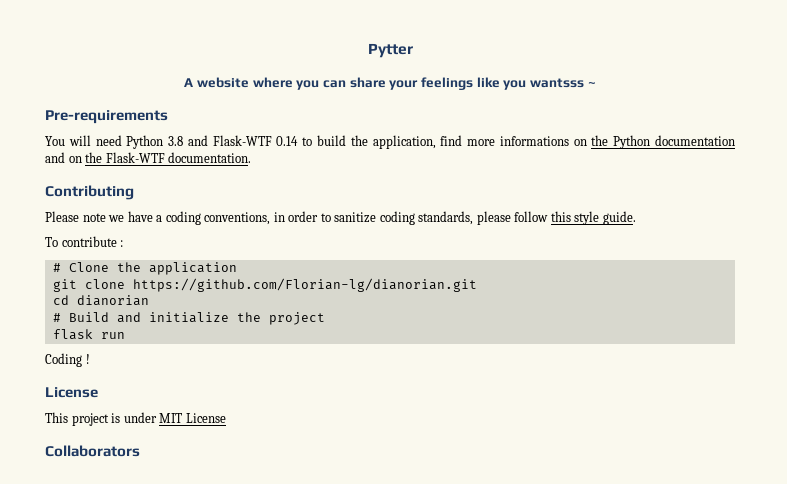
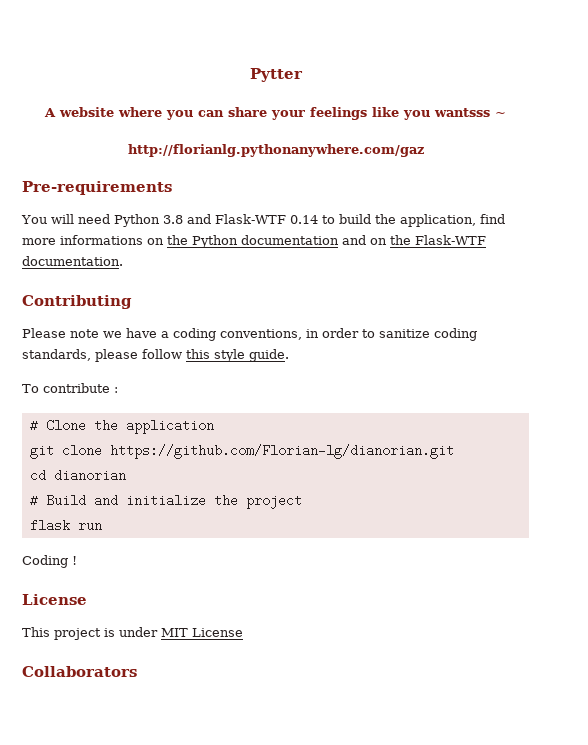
+ http://florianlg.pythonanywhere.com/gaz

